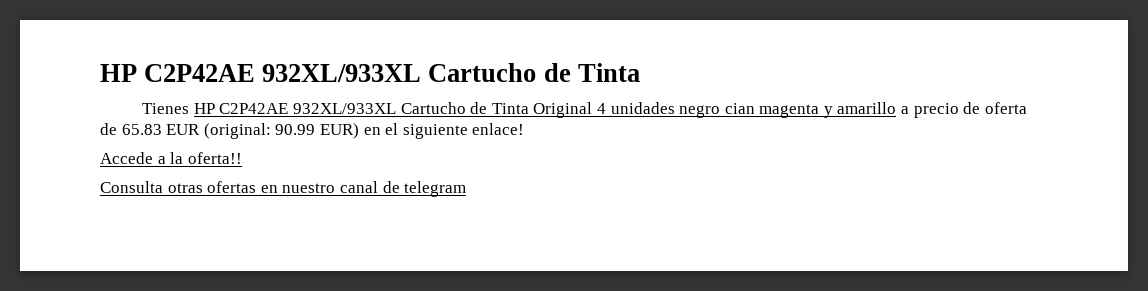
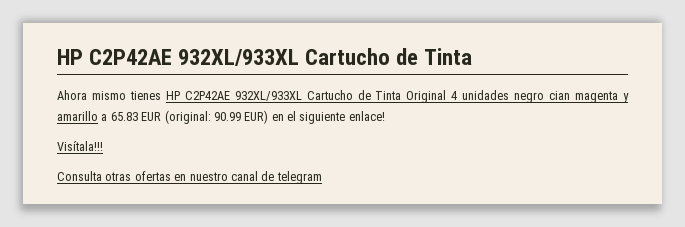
- Tienes HP C2P42AE 932XL/933XL Cartucho de Tinta Original 4 unidades negro cian magenta y amarillo a precio de oferta de 65.83 EUR (original: 90.99 EUR) en el siguiente enlace!
+ Ahora mismo tienes HP C2P42AE 932XL/933XL Cartucho de Tinta Original 4 unidades negro cian magenta y amarillo a 65.83 EUR (original: 90.99 EUR) en el siguiente enlace!
- Accede a la oferta!!
+ Visítala!!!

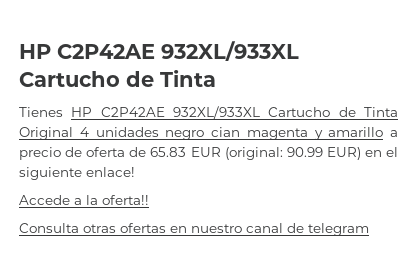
- Ahora mismo tienes HP C2P42AE 932XL/933XL Cartucho de Tinta Original 4 unidades negro cian magenta y amarillo a 65.83 EUR (original: 90.99 EUR) en el siguiente enlace!
+ Tienes HP C2P42AE 932XL/933XL Cartucho de Tinta Original 4 unidades negro cian magenta y amarillo a precio de oferta de 65.83 EUR (original: 90.99 EUR) en el siguiente enlace!
- Visítala!!!
+ Accede a la oferta!!

